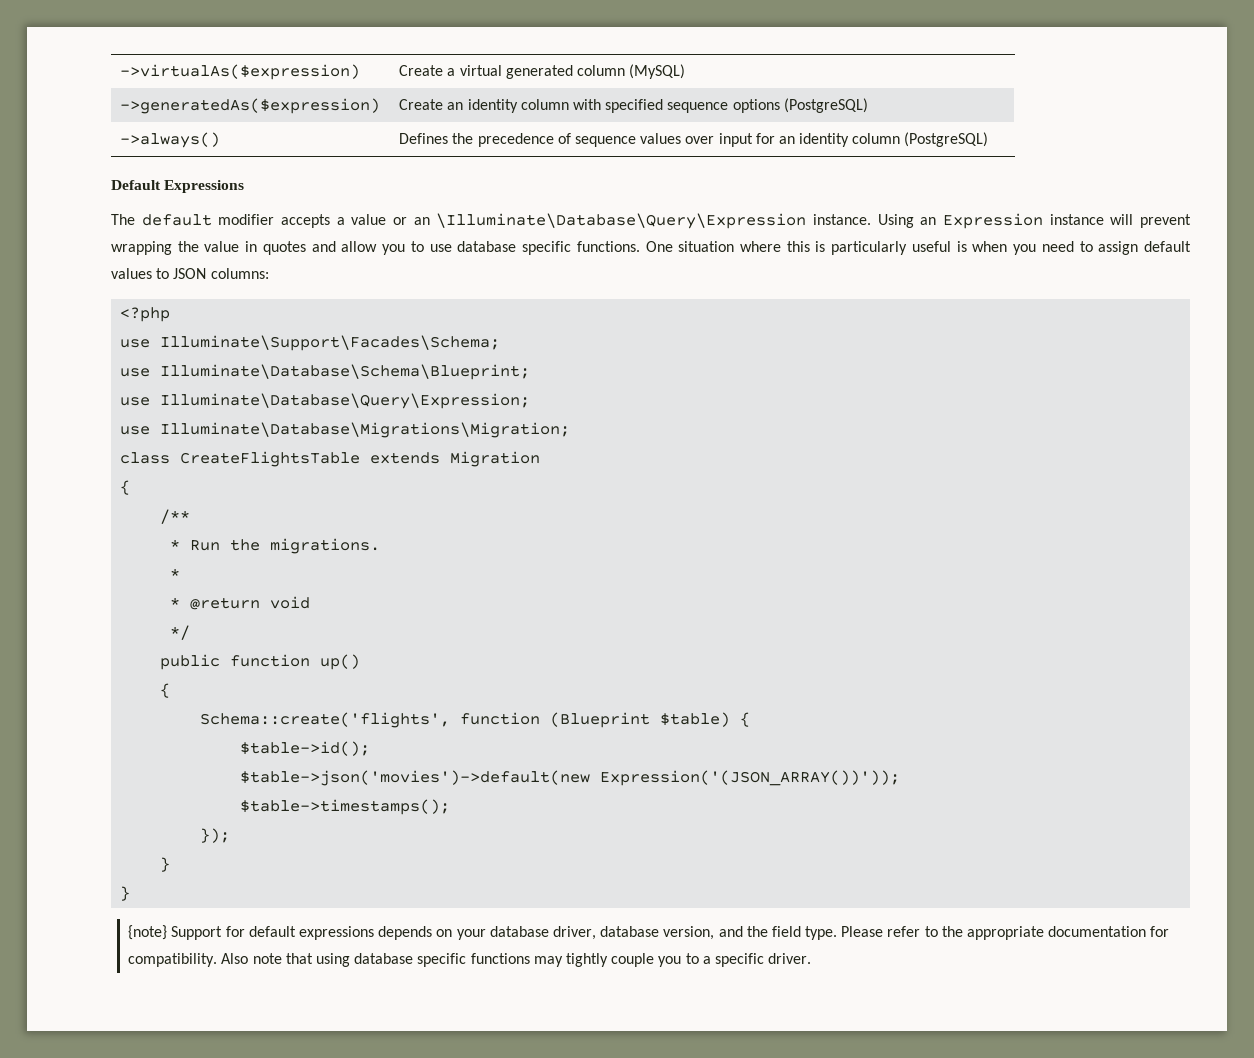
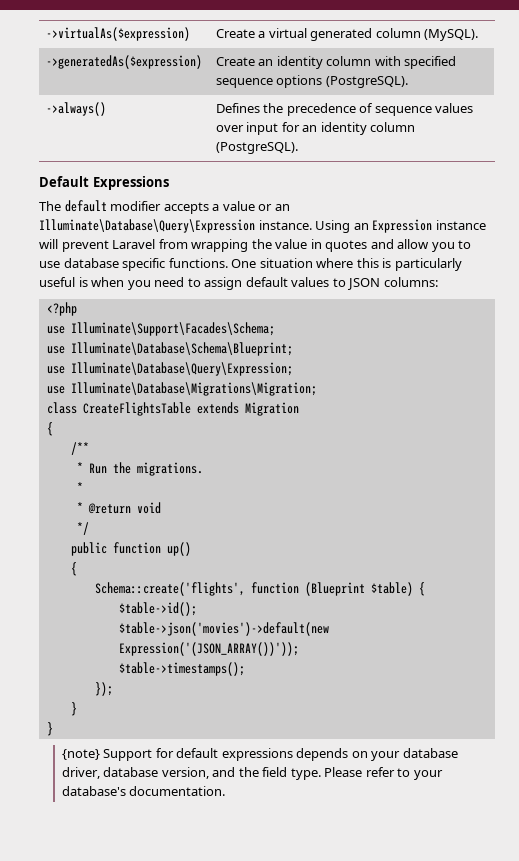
- ->virtualAs($expression) | Create a virtual generated column (MySQL)
+ ->virtualAs($expression) | Create a virtual generated column (MySQL).
- ->generatedAs($expression) | Create an identity column with specified sequence options (PostgreSQL)
+ ->generatedAs($expression) | Create an identity column with specified sequence options (PostgreSQL).
- ->always() | Defines the precedence of sequence values over input for an identity column (PostgreSQL)
+ ->always() | Defines the precedence of sequence values over input for an identity column (PostgreSQL).
- The default modifier accepts a value or an \Illuminate\Database\Query\Expression instance.
+ The default modifier accepts a value or an Illuminate\Database\Query\Expression instance.
- Using an Expression instance will prevent wrapping the value in quotes and allow you to use database specific functions.
+ Using an Expression instance will prevent Laravel from wrapping the value in quotes and allow you to use database specific functions.
- Please refer to the appropriate documentation for compatibility. Also note that using database specific functions may tightly couple you to a specific driver.
+ Please refer to your database's documentation.

